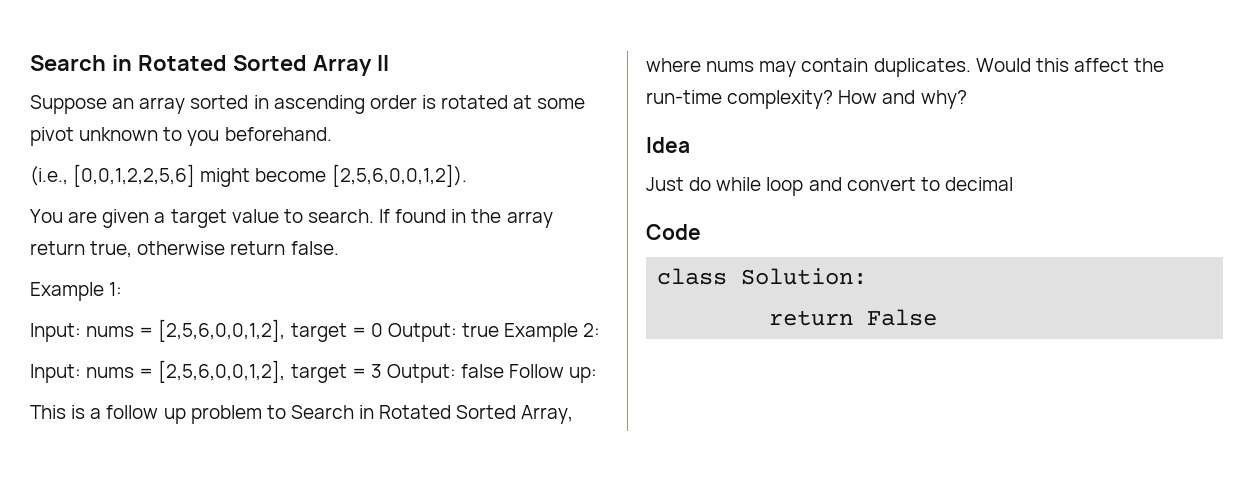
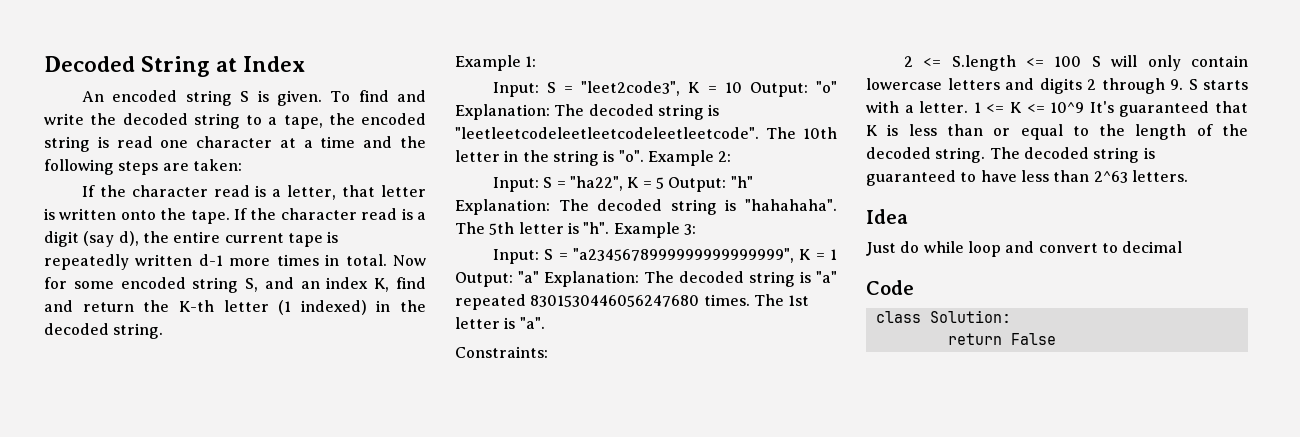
- Search in Rotated Sorted Array II
- Suppose an array sorted in ascending order is rotated at some pivot unknown to you beforehand.
- (i.e., [0,0,1,2,2,5,6] might become [2,5,6,0,0,1,2]).
- You are given a target value to search. If found in the array return true, otherwise return false.
+ Decoded String at Index
+ An encoded string S is given. To find and write the decoded string to a tape, the encoded string is read one character at a time and the following steps are taken:
+ If the character read is a letter, that letter is written onto the tape. If the character read is a digit (say d), the entire current tape is repeatedly written d-1 more times in total. Now for some encoded string S, and an index K, find and return the K-th letter (1 indexed) in the decoded string.
  Example 1:
- Input: nums = [2,5,6,0,0,1,2], target = 0 Output: true Example 2:
- Input: nums = [2,5,6,0,0,1,2], target = 3 Output: false Follow up:
- This is a follow up problem to Search in Rotated Sorted Array, where nums may contain duplicates. Would this affect the run-time complexity? How and why?
+ Input: S = "leet2code3", K = 10 Output: "o" Explanation: The decoded string is "leetleetcodeleetleetcodeleetleetcode". The 10th letter in the string is "o". Example 2:
+ Input: S = "ha22", K = 5 Output: "h" Explanation: The decoded string is "hahahaha". The 5th letter is "h". Example 3:
+ Input: S = "a2345678999999999999999", K = 1 Output: "a" Explanation: The decoded string is "a" repeated 8301530446056247680 times. The 1st letter is "a".
+ Constraints:
+ 2 <= S.length <= 100 S will only contain lowercase letters and digits 2 through 9. S starts with a letter. 1 <= K <= 10^9 It's guaranteed that K is less than or equal to the length of the decoded string. The decoded string is guaranteed to have less than 2^63 letters.

